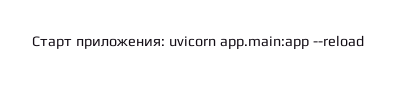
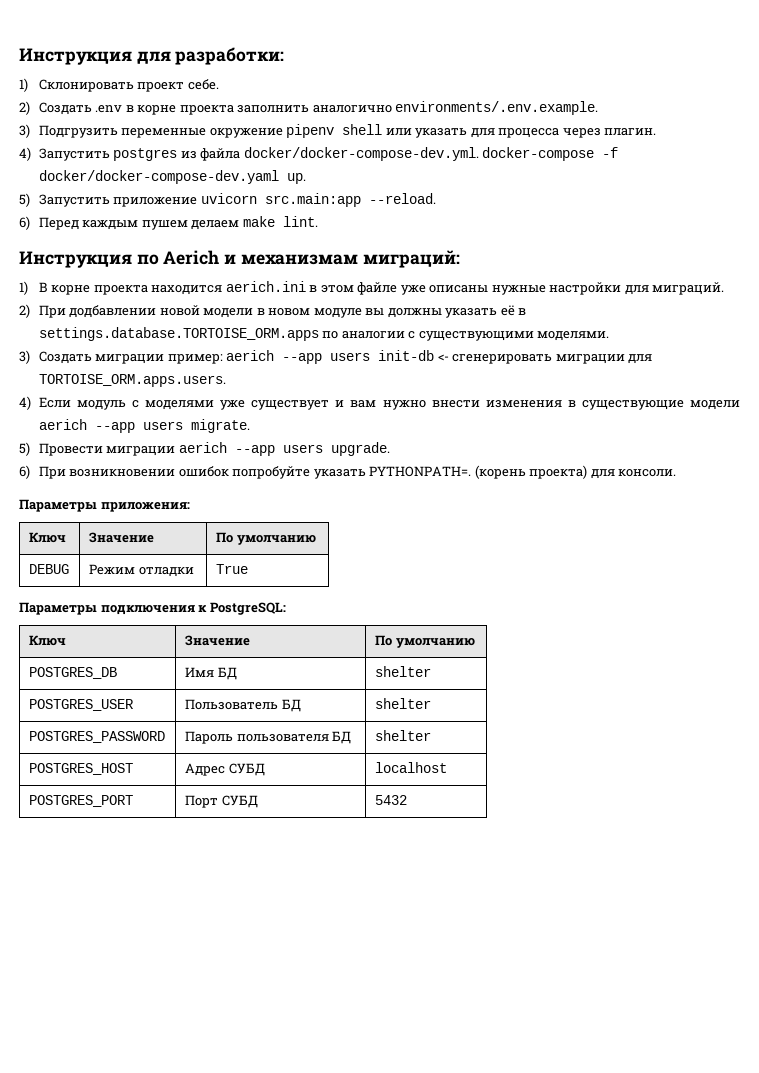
- Старт приложения: uvicorn app.main:app --reload
+ Инструкция для разработки:
+ 1) Склонировать проект себе.
+ 2) Создать .env в корне проекта заполнить аналогично environments/.env.example.
+ 3) Подгрузить переменные окружение pipenv shell или указать для процесса через плагин.
+ 4) Запустить postgres из файла docker/docker-compose-dev.yml. docker-compose -f docker/docker-compose-dev.yaml up.
+ 5) Запустить приложение uvicorn src.main:app --reload.
+ 6) Перед каждым пушем делаем make lint.
+ Инструкция по Aerich и механизмам миграций:
+ 1) В корне проекта находится aerich.ini в этом файле уже описаны нужные настройки для миграций.
+ 2) При додбавлении новой модели в новом модуле вы должны указать её в settings.database.TORTOISE_ORM.apps по аналогии с существующими моделями.
+ 3) Создать миграции пример: aerich --app users init-db <- сгенерировать миграции для TORTOISE_ORM.apps.users.
+ 4) Если модуль с моделями уже существует и вам нужно внести изменения в существующие модели aerich --app users migrate.
+ 5) Провести миграции aerich --app users upgrade.
+ 6) При возникновении ошибок попробуйте указать PYTHONPATH=. (корень проекта) для консоли.
+ Параметры приложения:
+ Ключ | Значение | По умолчанию
+ DEBUG | Режим отладки | True
+ Параметры подключения к PostgreSQL:
+ Ключ | Значение | По умолчанию
+ POSTGRES_DB | Имя БД | shelter
+ POSTGRES_USER | Пользователь БД | shelter
+ POSTGRES_PASSWORD | Пароль пользователя БД | shelter
+ POSTGRES_HOST | Адрес СУБД | localhost
+ POSTGRES_PORT | Порт СУБД | 5432

